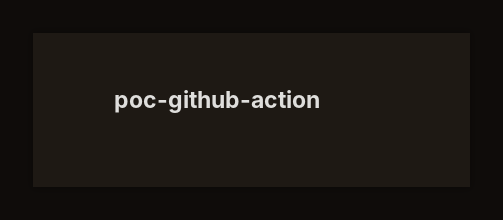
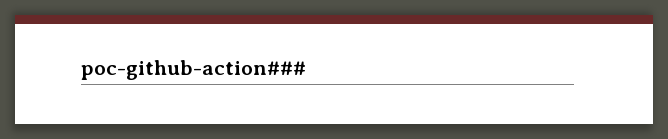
- poc-github-action
+ poc-github-action###

